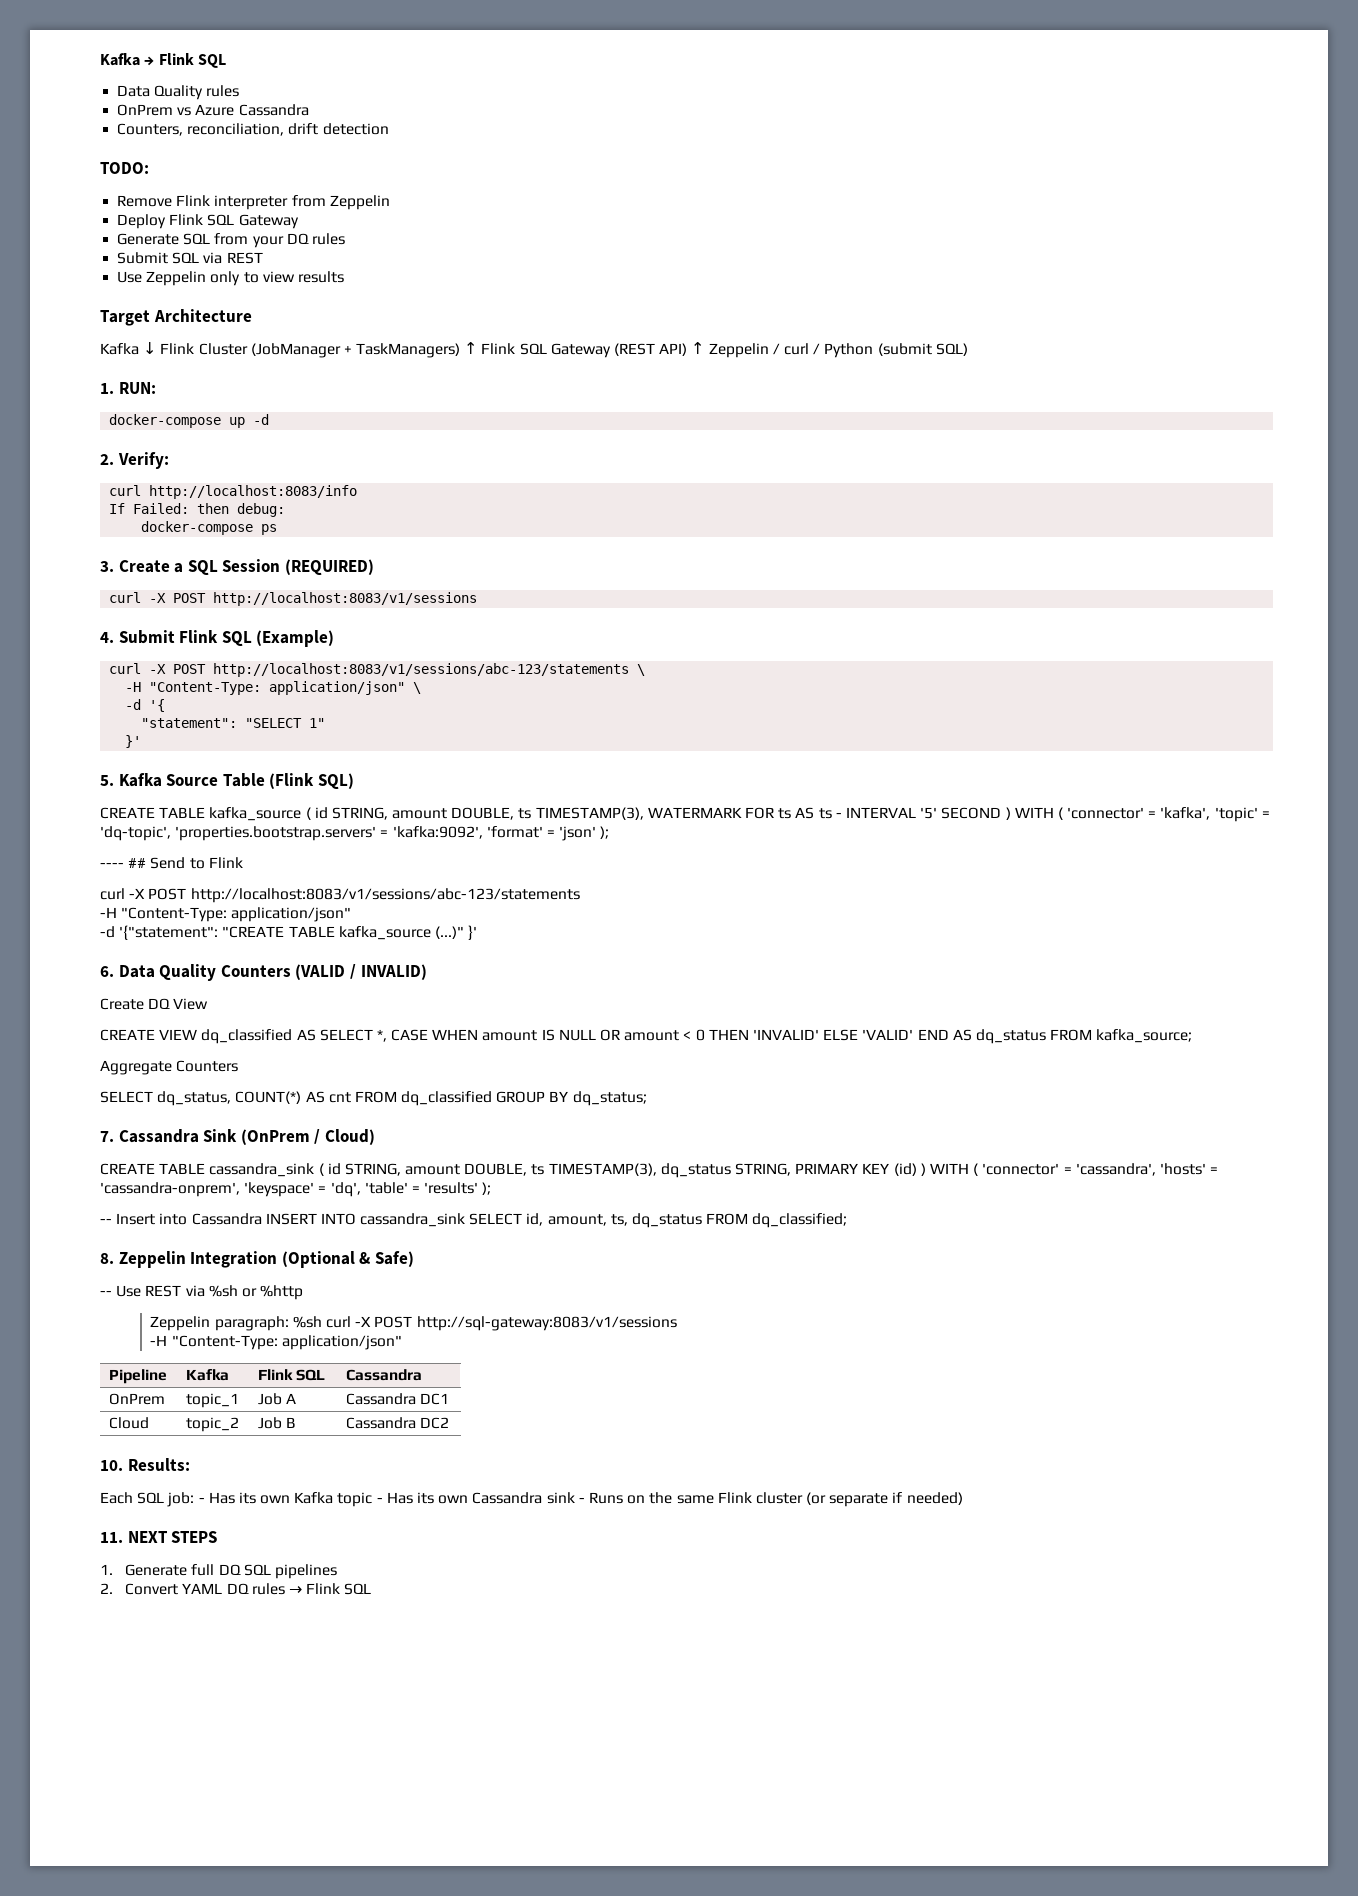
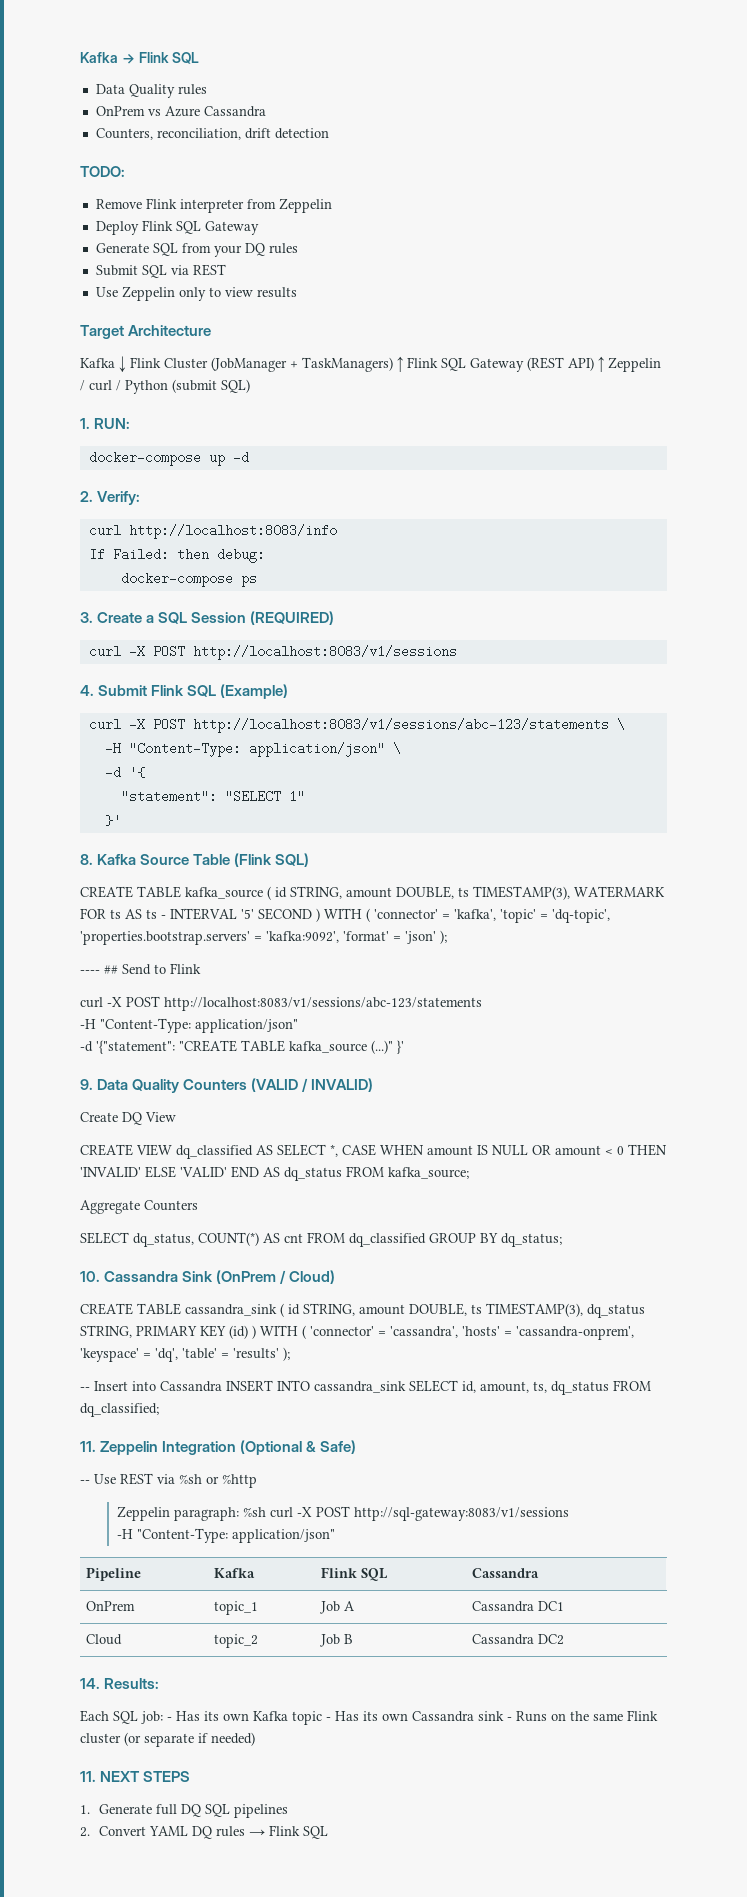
- 5. Kafka Source Table (Flink SQL)
+ 8. Kafka Source Table (Flink SQL)
- 6. Data Quality Counters (VALID / INVALID)
+ 9. Data Quality Counters (VALID / INVALID)
- 7. Cassandra Sink (OnPrem / Cloud)
+ 10. Cassandra Sink (OnPrem / Cloud)
- 8. Zeppelin Integration (Optional & Safe)
+ 11. Zeppelin Integration (Optional & Safe)
- 10. Results:
+ 14. Results:

